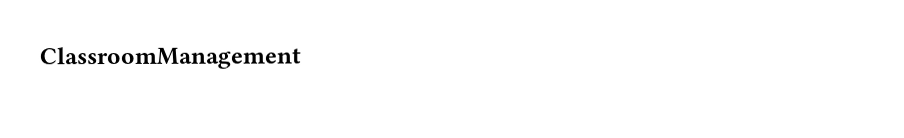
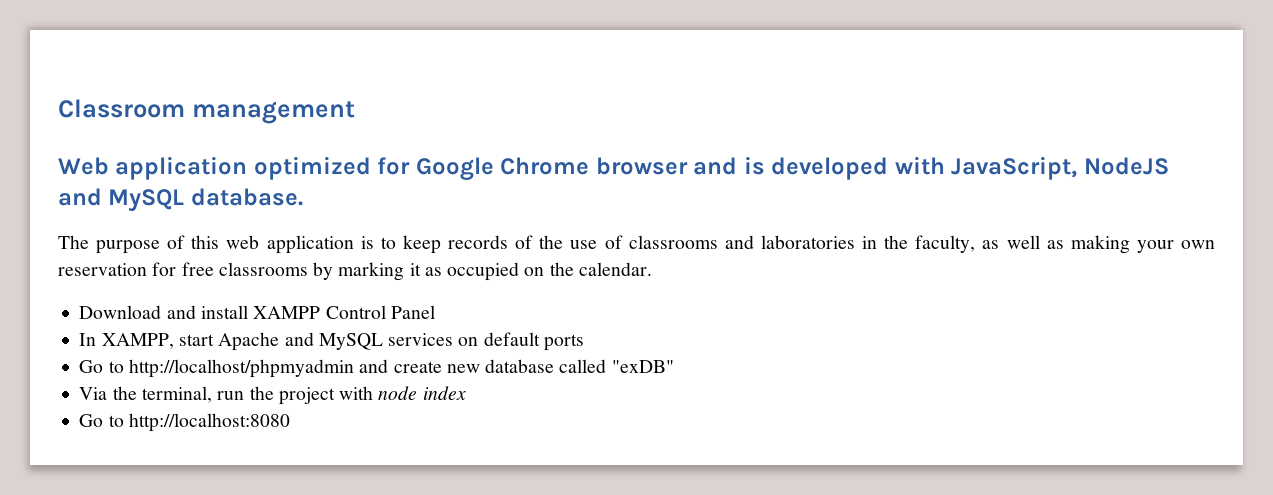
- ClassroomManagement
+ Classroom management
+ Web application optimized for Google Chrome browser and is developed with JavaScript, NodeJS and MySQL database.
+ The purpose of this web application is to keep records of the use of classrooms and laboratories in the faculty, as well as making your own reservation for free classrooms by marking it as occupied on the calendar.
+ Download and install XAMPP Control Panel
+ In XAMPP, start Apache and MySQL services on default ports
+ Go to http://localhost/phpmyadmin and create new database called "exDB"
+ Via the terminal, run the project with node index
+ Go to http://localhost:8080

